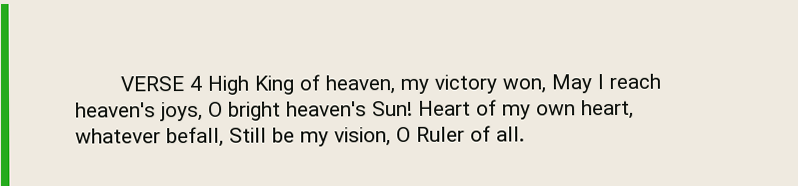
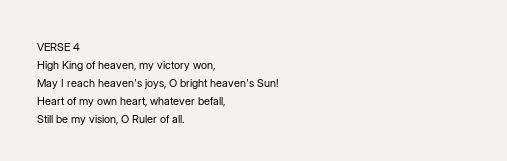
- VERSE 4 High King of heaven, my victory won, May I reach heaven's joys, O bright heaven's Sun! Heart of my own heart, whatever befall, Still be my vision, O Ruler of all.
+ VERSE 4
+ High King of heaven, my victory won,
+ May I reach heaven's joys, O bright heaven's Sun!
+ Heart of my own heart, whatever befall,
+ Still be my vision, O Ruler of all.

